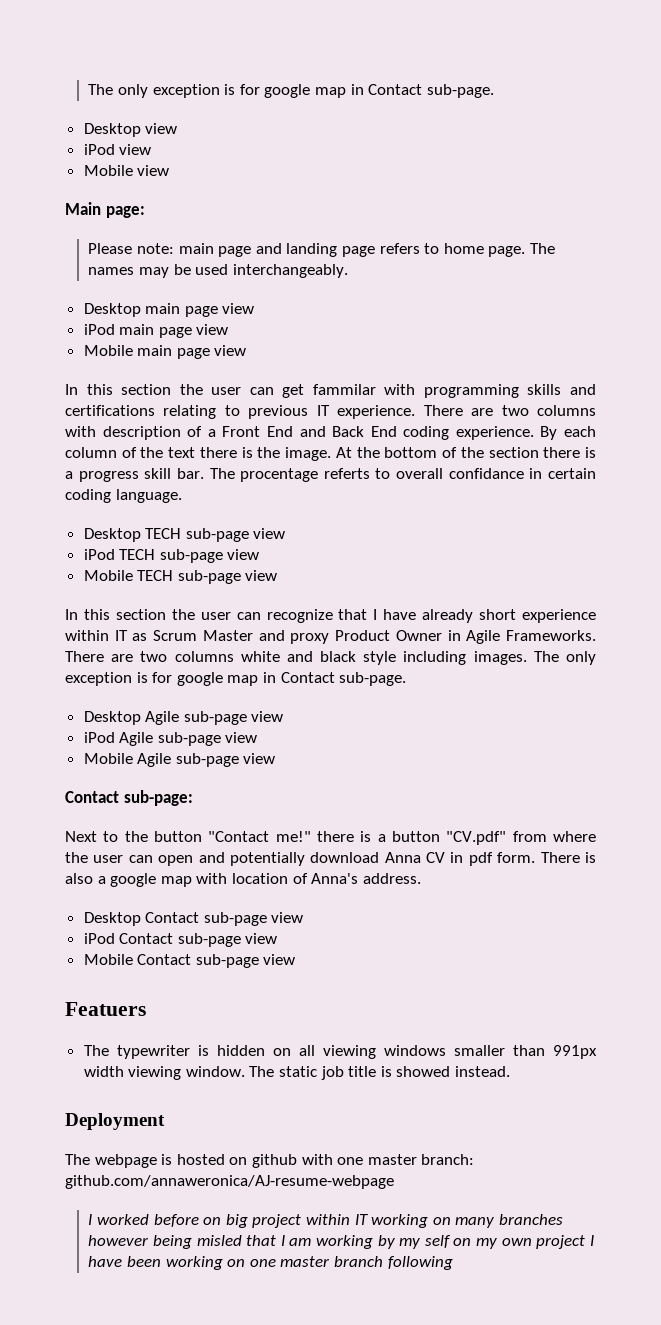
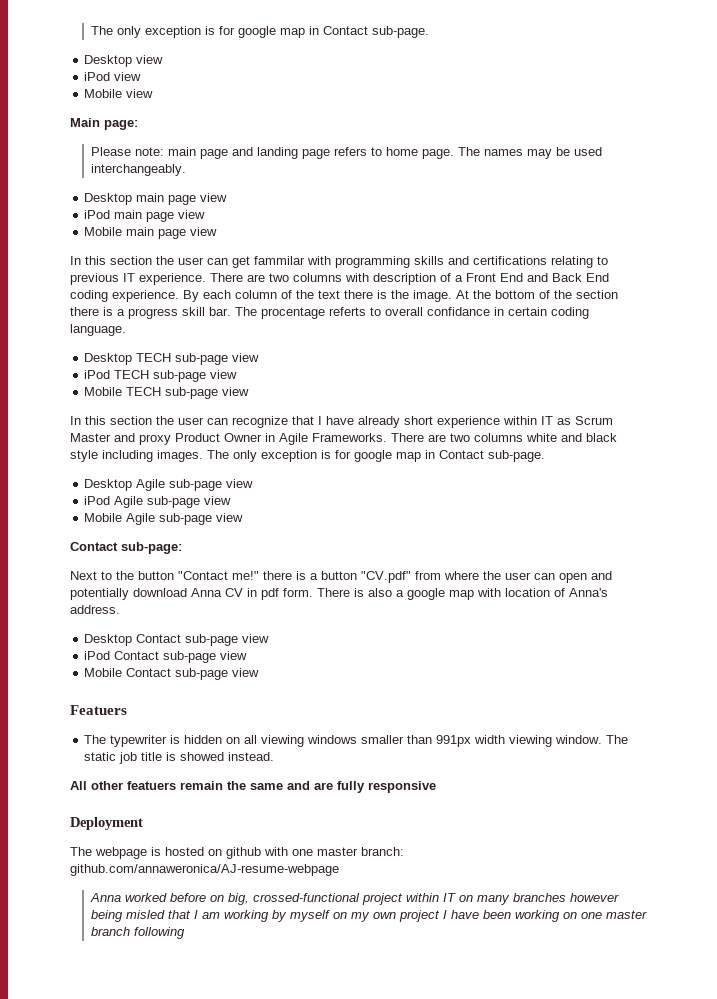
+ All other featuers remain the same and are fully responsive
- I worked before on big project within IT working on many branches however being misled that I am working by my self on my own project I have been working on one master branch following
+ Anna worked before on big, crossed-functional project within IT on many branches however being misled that I am working by myself on my own project I have been working on one master branch following

